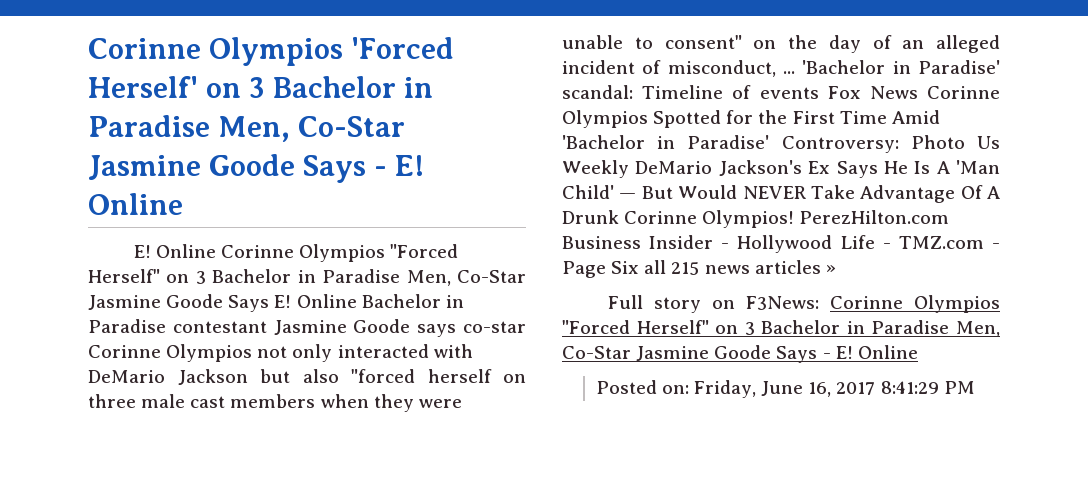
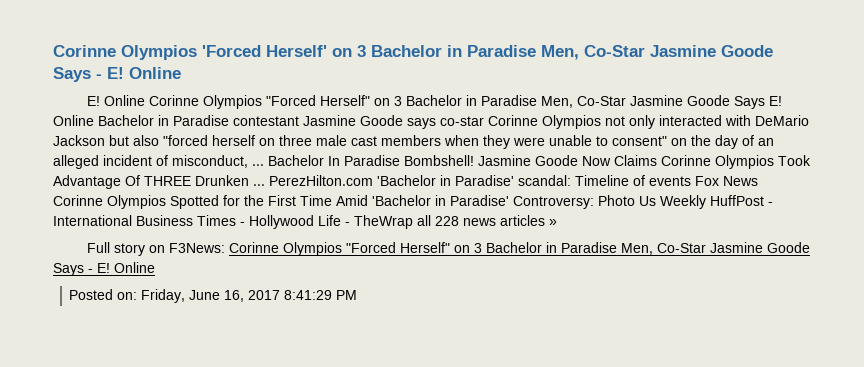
- 'Bachelor in Paradise' scandal: Timeline of events Fox News Corinne Olympios Spotted for the First Time Amid 'Bachelor in Paradise' Controversy: Photo Us Weekly DeMario Jackson's Ex Says He Is A 'Man Child' — But Would NEVER Take Advantage Of A Drunk Corinne Olympios! PerezHilton.com Business Insider - Hollywood Life - TMZ.com - Page Six all 215 news articles »
+ Bachelor In Paradise Bombshell! Jasmine Goode Now Claims Corinne Olympios Took Advantage Of THREE Drunken ... PerezHilton.com 'Bachelor in Paradise' scandal: Timeline of events Fox News Corinne Olympios Spotted for the First Time Amid 'Bachelor in Paradise' Controversy: Photo Us Weekly HuffPost - International Business Times - Hollywood Life - TheWrap all 228 news articles »

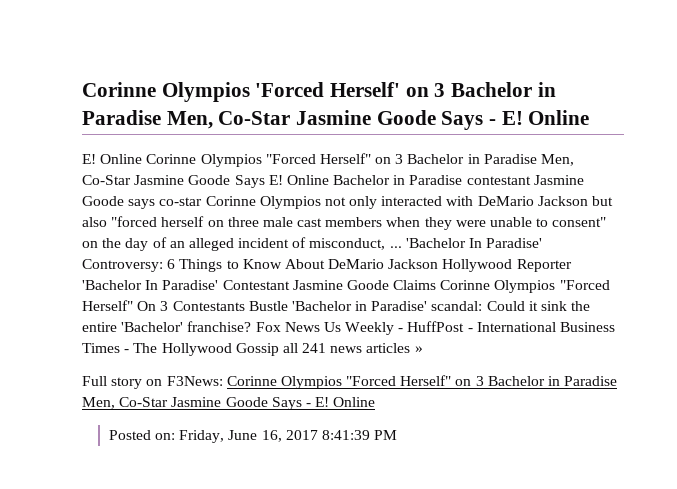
- Bachelor In Paradise Bombshell! Jasmine Goode Now Claims Corinne Olympios Took Advantage Of THREE Drunken ... PerezHilton.com 'Bachelor in Paradise' scandal: Timeline of events Fox News Corinne Olympios Spotted for the First Time Amid 'Bachelor in Paradise' Controversy: Photo Us Weekly HuffPost - International Business Times - Hollywood Life - TheWrap all 228 news articles »
+ 'Bachelor In Paradise' Controversy: 6 Things to Know About DeMario Jackson Hollywood Reporter 'Bachelor In Paradise' Contestant Jasmine Goode Claims Corinne Olympios "Forced Herself" On 3 Contestants Bustle 'Bachelor in Paradise' scandal: Could it sink the entire 'Bachelor' franchise? Fox News Us Weekly - HuffPost - International Business Times - The Hollywood Gossip all 241 news articles »
- Posted on: Friday, June 16, 2017 8:41:29 PM
+ Posted on: Friday, June 16, 2017 8:41:39 PM

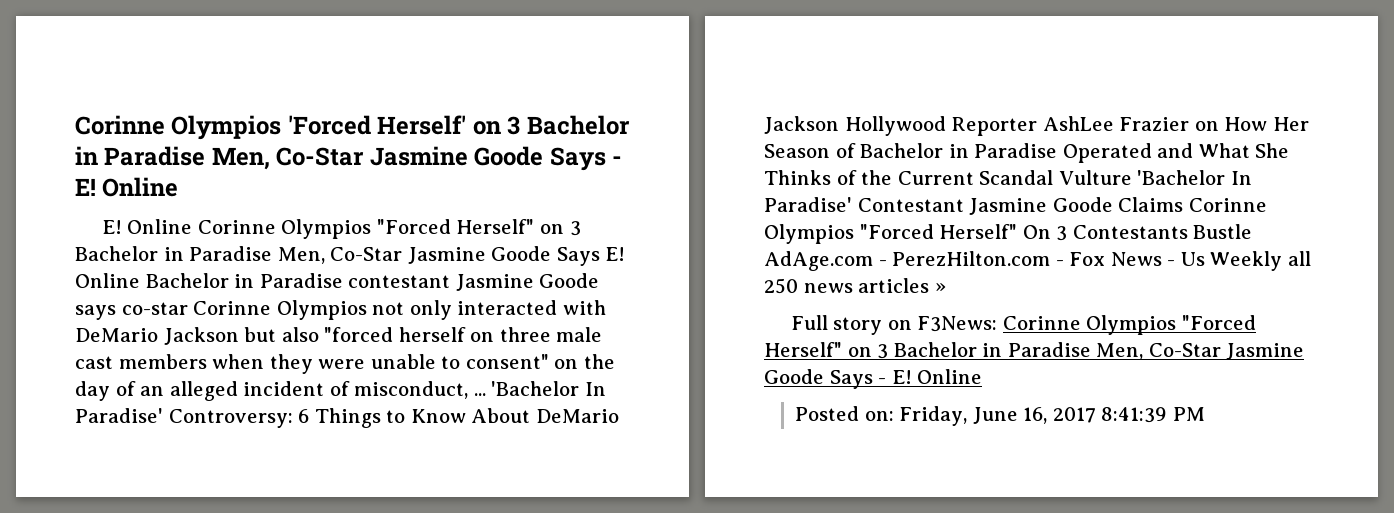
- 'Bachelor In Paradise' Controversy: 6 Things to Know About DeMario Jackson Hollywood Reporter 'Bachelor In Paradise' Contestant Jasmine Goode Claims Corinne Olympios "Forced Herself" On 3 Contestants Bustle 'Bachelor in Paradise' scandal: Could it sink the entire 'Bachelor' franchise? Fox News Us Weekly - HuffPost - International Business Times - The Hollywood Gossip all 241 news articles »
+ 'Bachelor In Paradise' Controversy: 6 Things to Know About DeMario Jackson Hollywood Reporter AshLee Frazier on How Her Season of Bachelor in Paradise Operated and What She Thinks of the Current Scandal Vulture 'Bachelor In Paradise' Contestant Jasmine Goode Claims Corinne Olympios "Forced Herself" On 3 Contestants Bustle AdAge.com - PerezHilton.com - Fox News - Us Weekly all 250 news articles »

